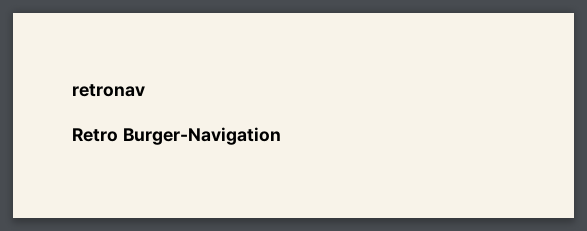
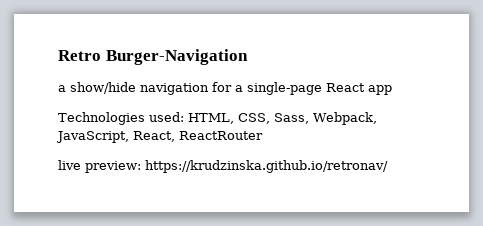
- retronav
+ a show/hide navigation for a single-page React app
+ Technologies used: HTML, CSS, Sass, Webpack, JavaScript, React, ReactRouter
+ live preview: https://krudzinska.github.io/retronav/

